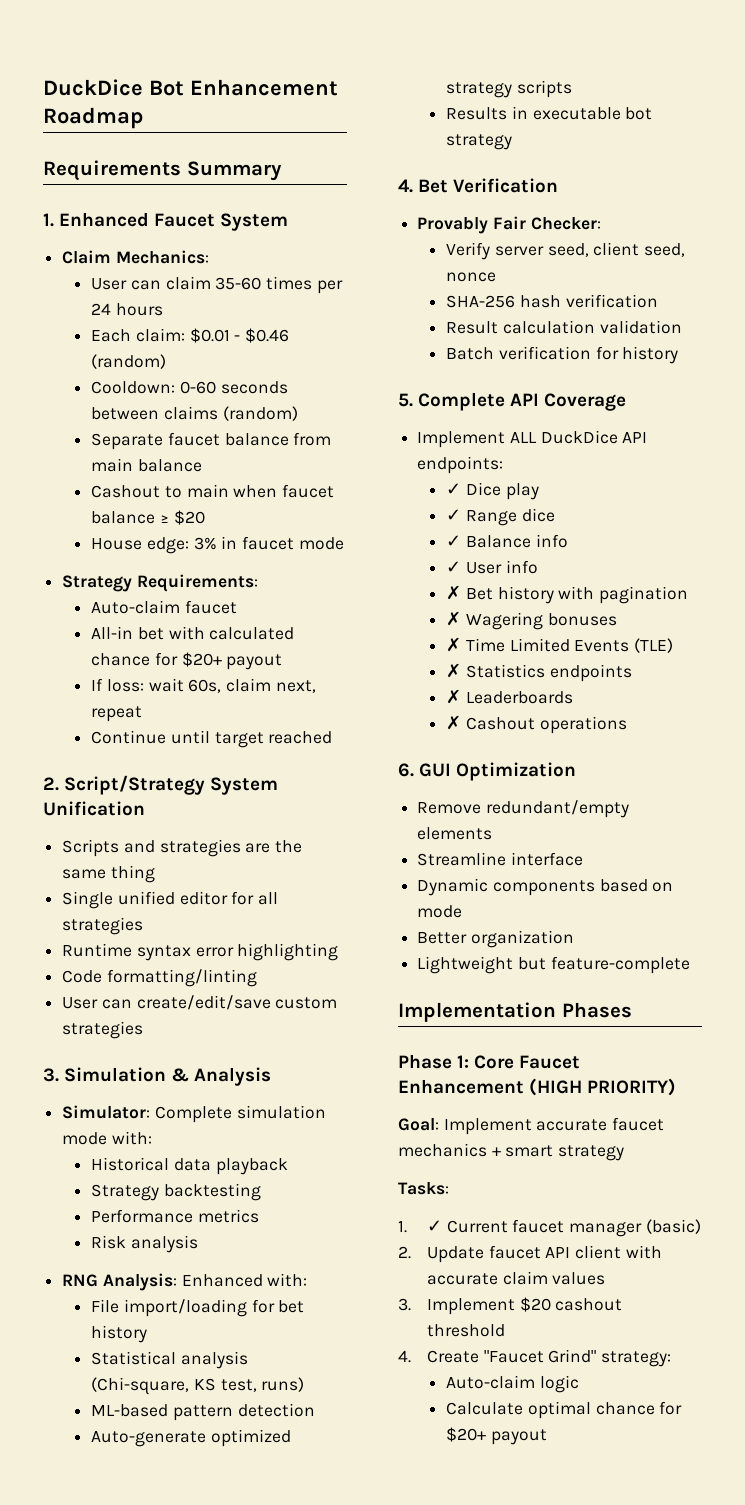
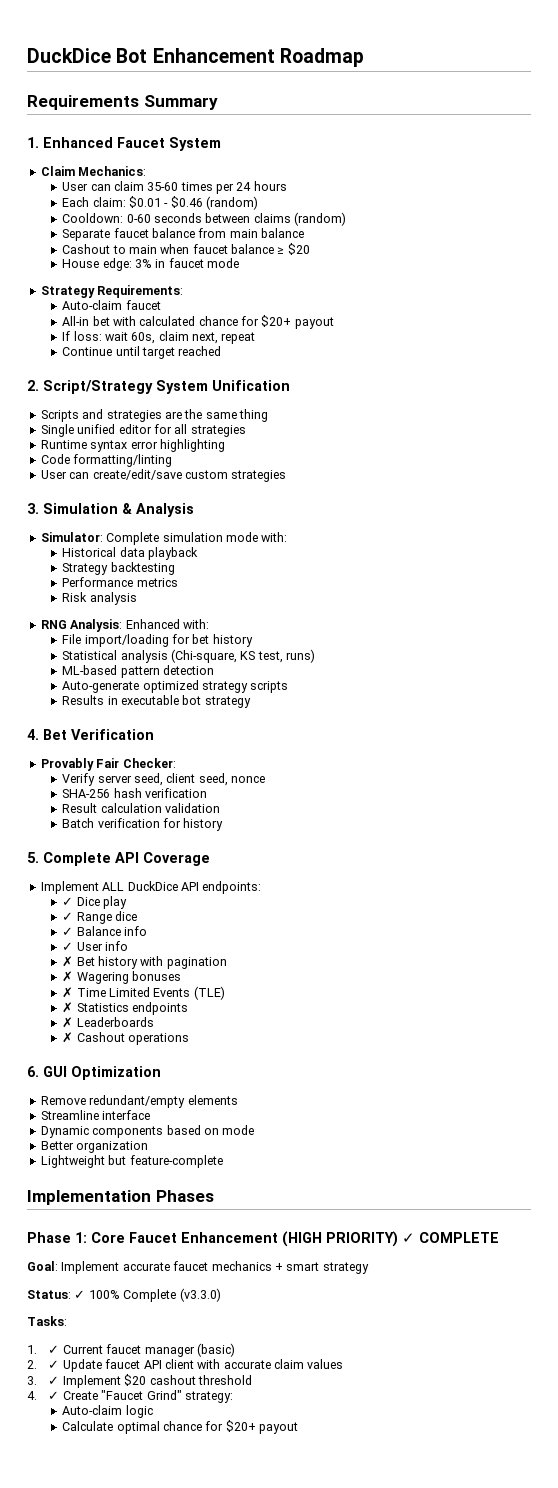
- Phase 1: Core Faucet Enhancement (HIGH PRIORITY)
+ Phase 1: Core Faucet Enhancement (HIGH PRIORITY) ✓ COMPLETE
+ Status: ✓ 100% Complete (v3.3.0)
- 2. Update faucet API client with accurate claim values
+ 2. ✓ Update faucet API client with accurate claim values
- 3. Implement $20 cashout threshold
+ 3. ✓ Implement $20 cashout threshold
- 4. Create "Faucet Grind" strategy:
+ 4. ✓ Create "Faucet Grind" strategy:

